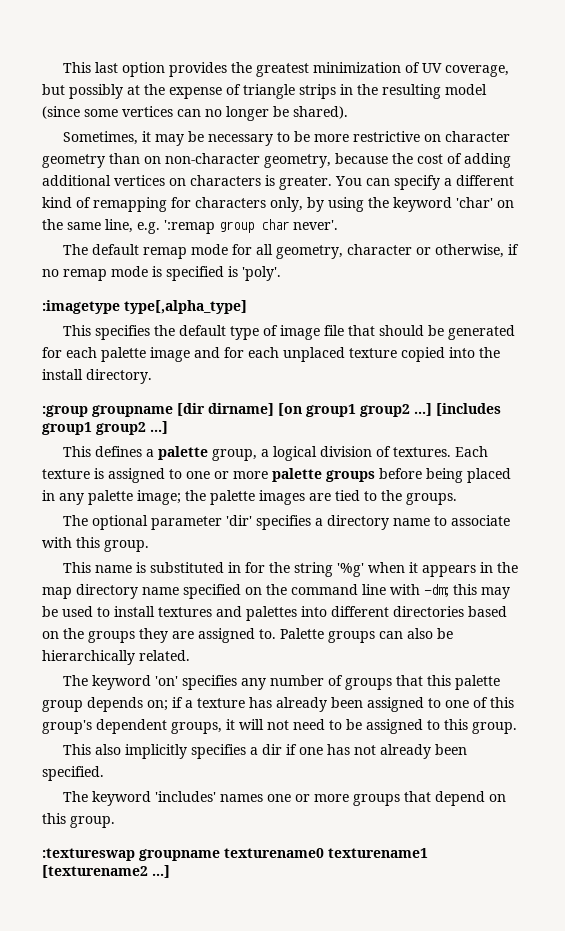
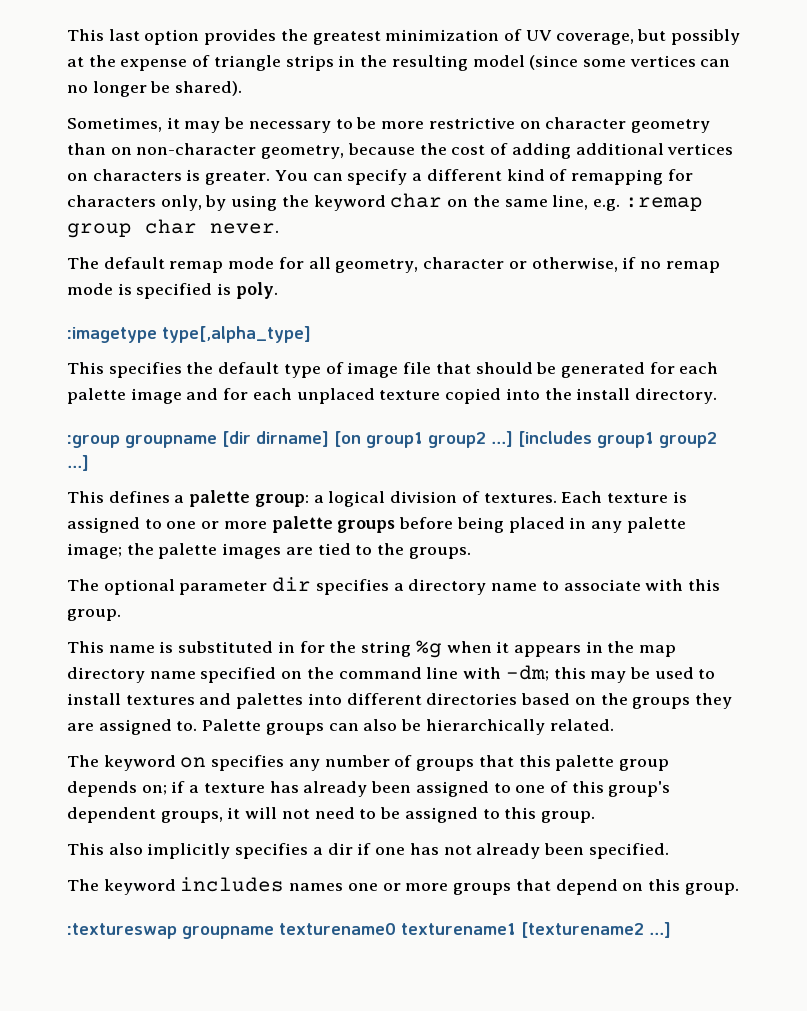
- You can specify a different kind of remapping for characters only, by using the keyword 'char' on the same line, e.g. ':remap group char never'.
+ You can specify a different kind of remapping for characters only, by using the keyword char on the same line, e.g. :remap group char never.
- The default remap mode for all geometry, character or otherwise, if no remap mode is specified is 'poly'.
+ The default remap mode for all geometry, character or otherwise, if no remap mode is specified is poly.
- This defines a palette group, a logical division of textures.
+ This defines a palette group: a logical division of textures.
- The optional parameter 'dir' specifies a directory name to associate with this group.
+ The optional parameter dir specifies a directory name to associate with this group.
- This name is substituted in for the string '%g' when it appears in the map directory name specified on the command line with -dm; this may be used to install textures and palettes into different directories based on the groups they are assigned to.
+ This name is substituted in for the string %g when it appears in the map directory name specified on the command line with -dm; this may be used to install textures and palettes into different directories based on the groups they are assigned to.
- The keyword 'on' specifies any number of groups that this palette group depends on; if a texture has already been assigned to one of this group's dependent groups, it will not need to be assigned to this group.
+ The keyword on specifies any number of groups that this palette group depends on; if a texture has already been assigned to one of this group's dependent groups, it will not need to be assigned to this group.
- The keyword 'includes' names one or more groups that depend on this group.
+ The keyword includes names one or more groups that depend on this group.

